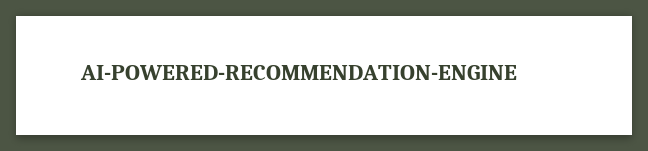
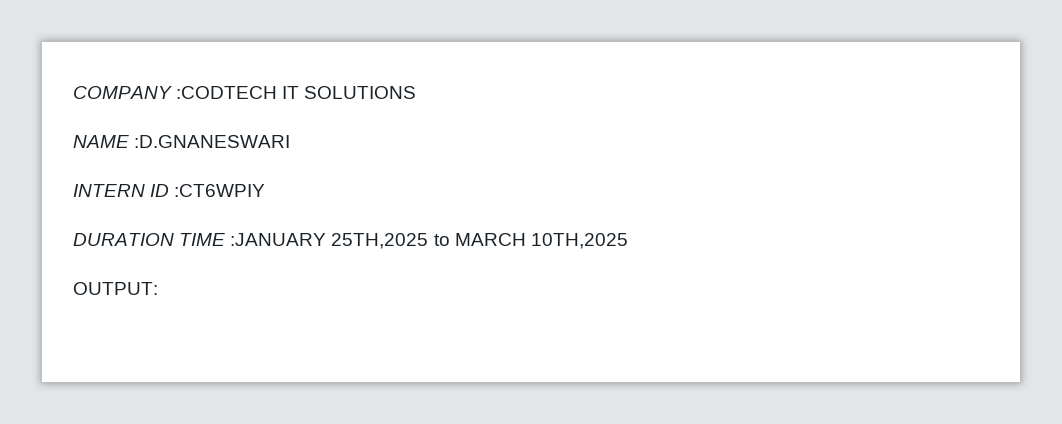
- AI-POWERED-RECOMMENDATION-ENGINE
+ COMPANY :CODTECH IT SOLUTIONS
+ NAME :D.GNANESWARI
+ INTERN ID :CT6WPIY
+ DURATION TIME :JANUARY 25TH,2025 to MARCH 10TH,2025
+ OUTPUT:

